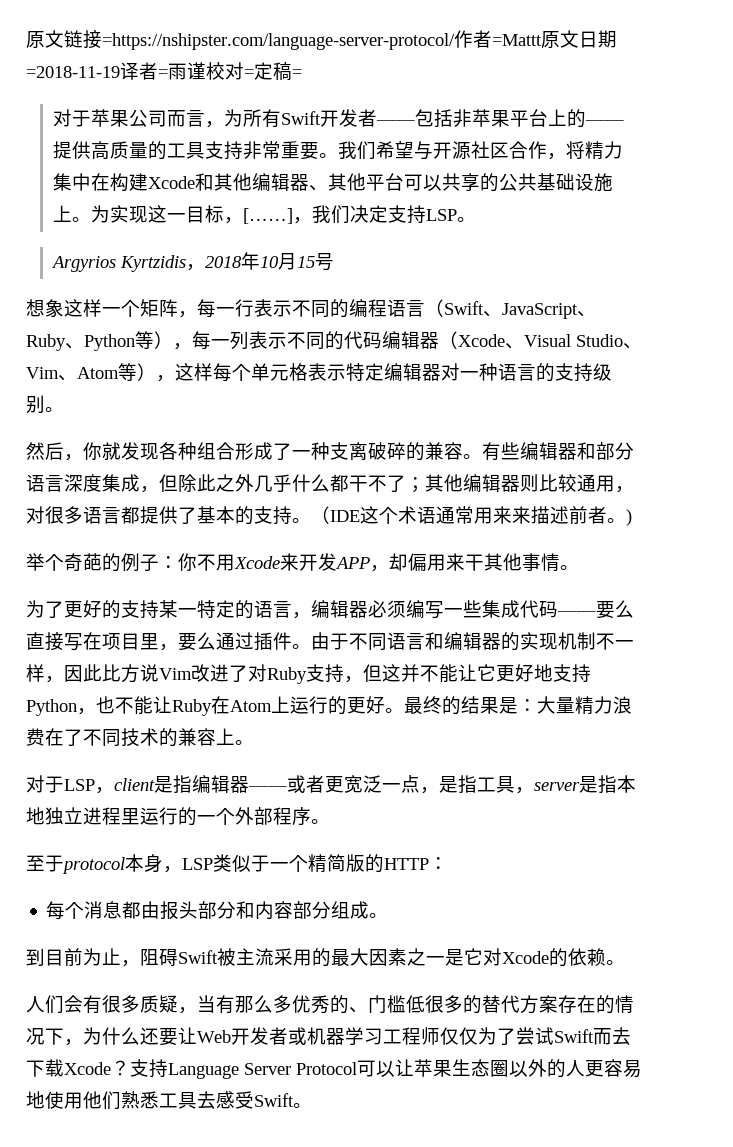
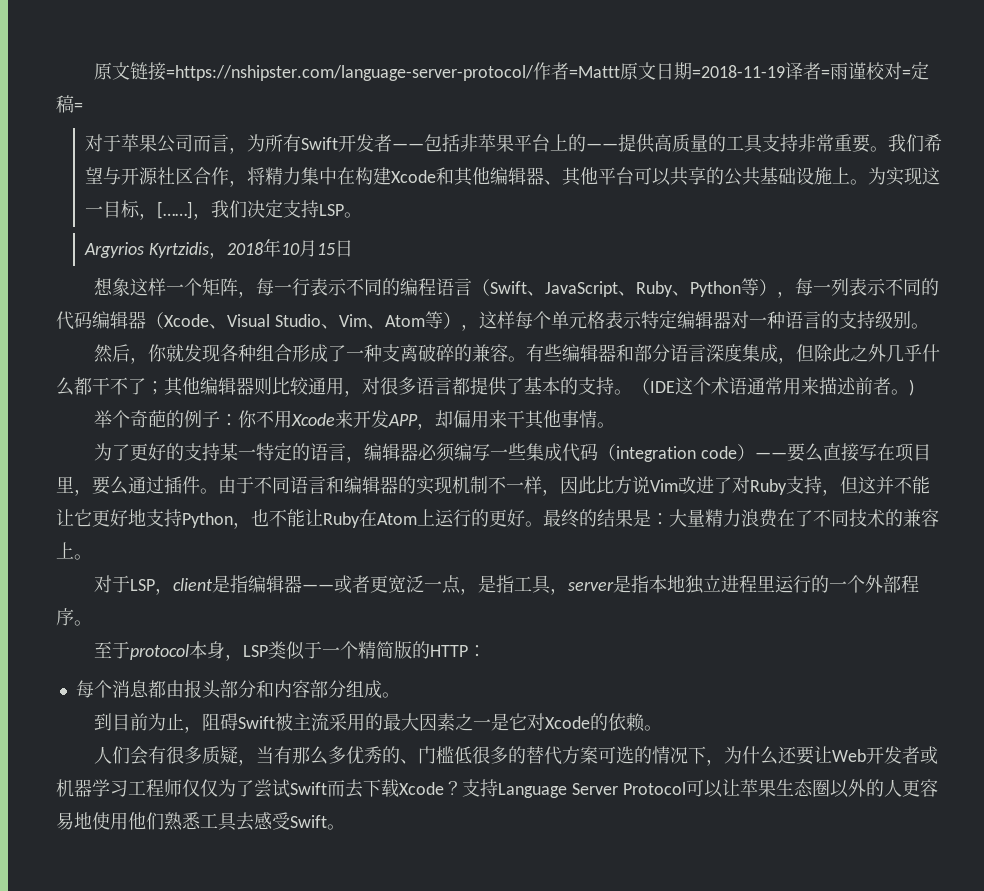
- Argyrios Kyrtzidis，2018年10月15号
+ Argyrios Kyrtzidis，2018年10月15日
- （IDE这个术语通常用来来描述前者。)
+ （IDE这个术语通常用来描述前者。)
- 为了更好的支持某一特定的语言，编辑器必须编写一些集成代码——要么直接写在项目里，要么通过插件。
+ 为了更好的支持某一特定的语言，编辑器必须编写一些集成代码（integration code）——要么直接写在项目里，要么通过插件。
- 人们会有很多质疑，当有那么多优秀的、门槛低很多的替代方案存在的情况下，为什么还要让Web开发者或机器学习工程师仅仅为了尝试Swift而去下载Xcode？
+ 人们会有很多质疑，当有那么多优秀的、门槛低很多的替代方案可选的情况下，为什么还要让Web开发者或机器学习工程师仅仅为了尝试Swift而去下载Xcode？

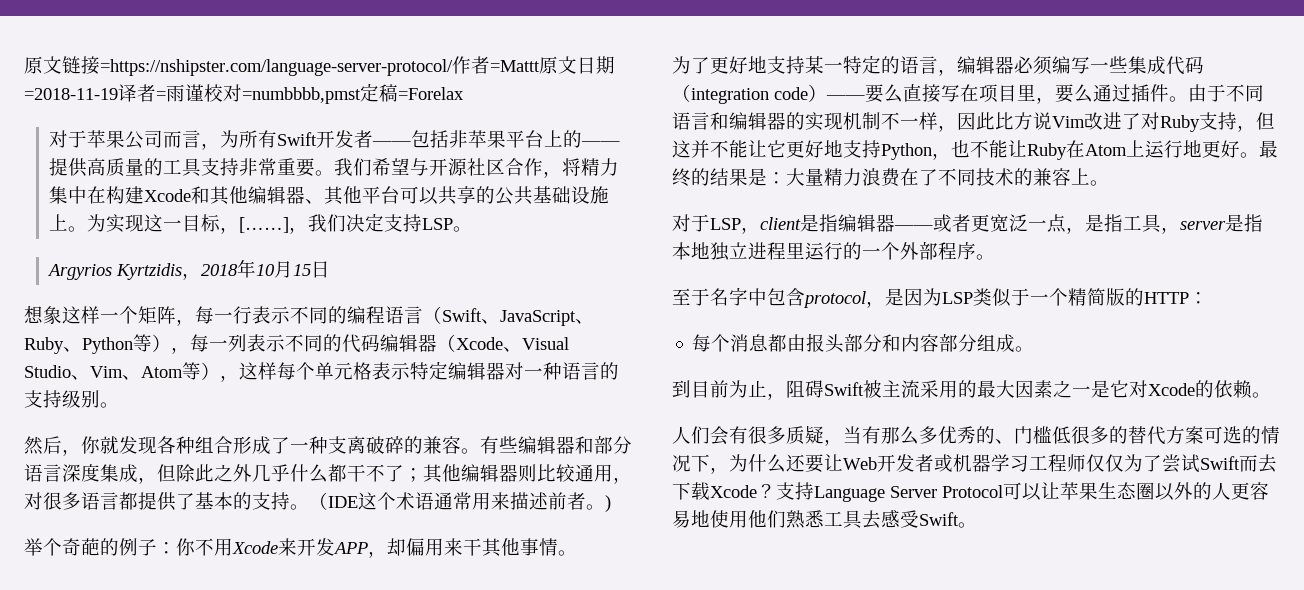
- 原文链接=https://nshipster.com/language-server-protocol/作者=Mattt原文日期=2018-11-19译者=雨谨校对=定稿=
+ 原文链接=https://nshipster.com/language-server-protocol/作者=Mattt原文日期=2018-11-19译者=雨谨校对=numbbbb,pmst定稿=Forelax
- 为了更好的支持某一特定的语言，编辑器必须编写一些集成代码（integration code）——要么直接写在项目里，要么通过插件。
+ 为了更好地支持某一特定的语言，编辑器必须编写一些集成代码（integration code）——要么直接写在项目里，要么通过插件。
- 由于不同语言和编辑器的实现机制不一样，因此比方说Vim改进了对Ruby支持，但这并不能让它更好地支持Python，也不能让Ruby在Atom上运行的更好。
+ 由于不同语言和编辑器的实现机制不一样，因此比方说Vim改进了对Ruby支持，但这并不能让它更好地支持Python，也不能让Ruby在Atom上运行地更好。
- 至于protocol本身，LSP类似于一个精简版的HTTP：
+ 至于名字中包含protocol，是因为LSP类似于一个精简版的HTTP：

